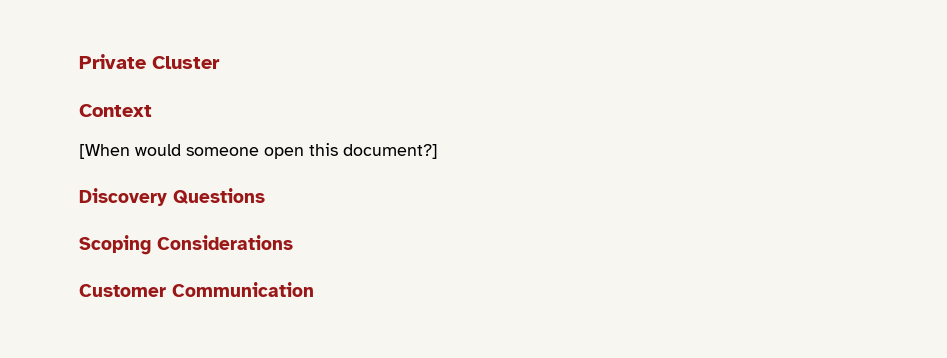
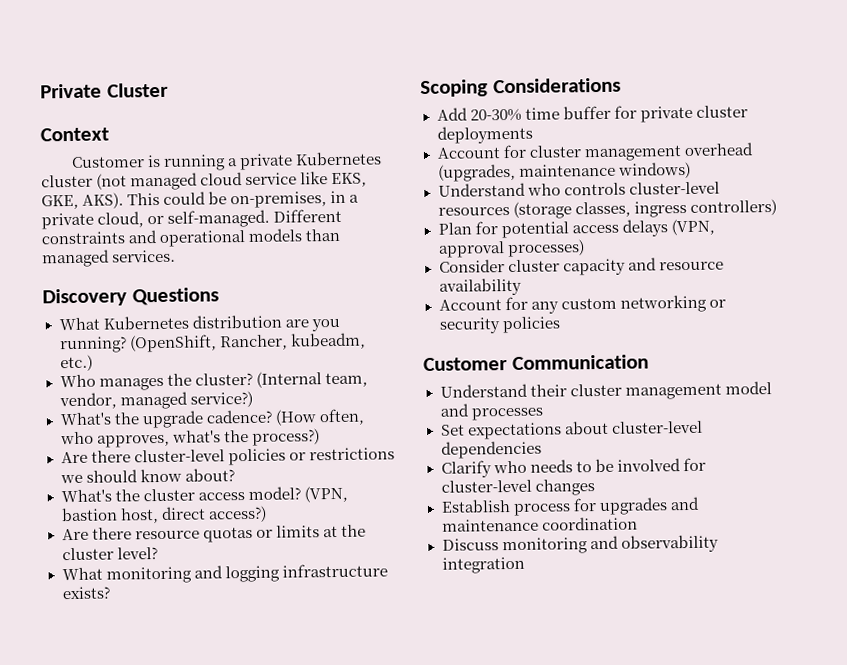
- [When would someone open this document?]
+ Customer is running a private Kubernetes cluster (not managed cloud service like EKS, GKE, AKS). This could be on-premises, in a private cloud, or self-managed. Different constraints and operational models than managed services.
  Discovery Questions
+ What Kubernetes distribution are you running? (OpenShift, Rancher, kubeadm, etc.)
+ Who manages the cluster? (Internal team, vendor, managed service?)
+ What's the upgrade cadence? (How often, who approves, what's the process?)
+ Are there cluster-level policies or restrictions we should know about?
+ What's the cluster access model? (VPN, bastion host, direct access?)
+ Are there resource quotas or limits at the cluster level?
+ What monitoring and logging infrastructure exists?
  Scoping Considerations
+ Add 20-30% time buffer for private cluster deployments
+ Account for cluster management overhead (upgrades, maintenance windows)
+ Understand who controls cluster-level resources (storage classes, ingress controllers)
+ Plan for potential access delays (VPN, approval processes)
+ Consider cluster capacity and resource availability
+ Account for any custom networking or security policies
  Customer Communication
+ Understand their cluster management model and processes
+ Set expectations about cluster-level dependencies
+ Clarify who needs to be involved for cluster-level changes
+ Establish process for upgrades and maintenance coordination
+ Discuss monitoring and observability integration

